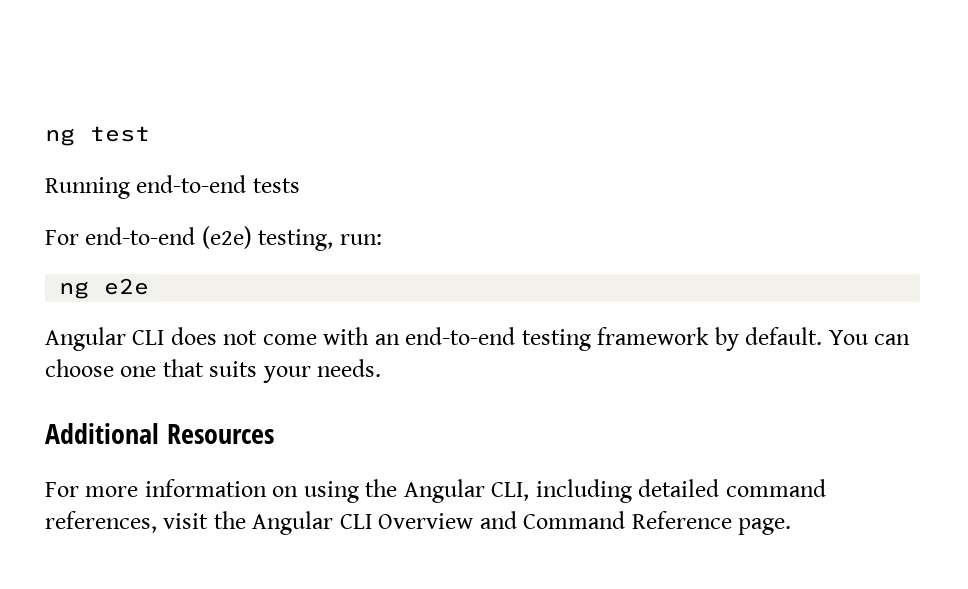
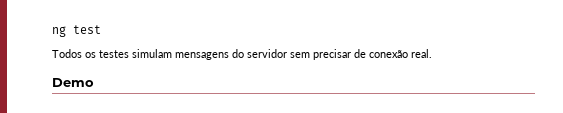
- Running end-to-end tests
- For end-to-end (e2e) testing, run:
- ng e2e
- Angular CLI does not come with an end-to-end testing framework by default. You can choose one that suits your needs.
- Additional Resources
- For more information on using the Angular CLI, including detailed command references, visit the Angular CLI Overview and Command Reference page.
+ Todos os testes simulam mensagens do servidor sem precisar de conexão real.
+ Demo

